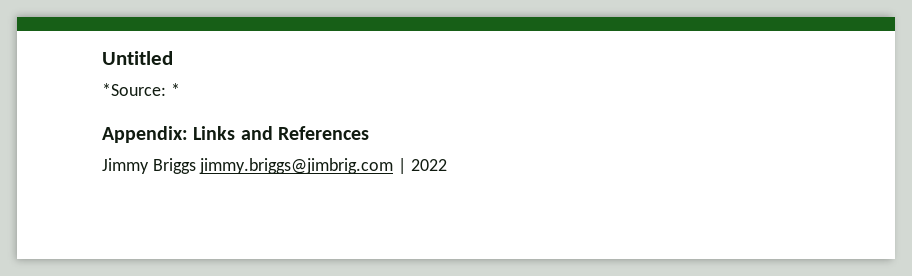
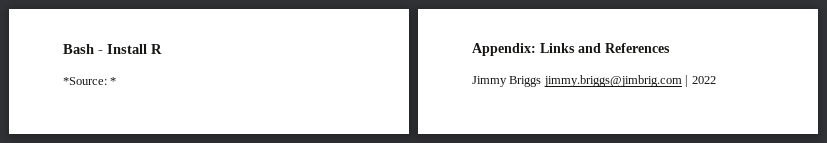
- Untitled
+ Bash - Install R

